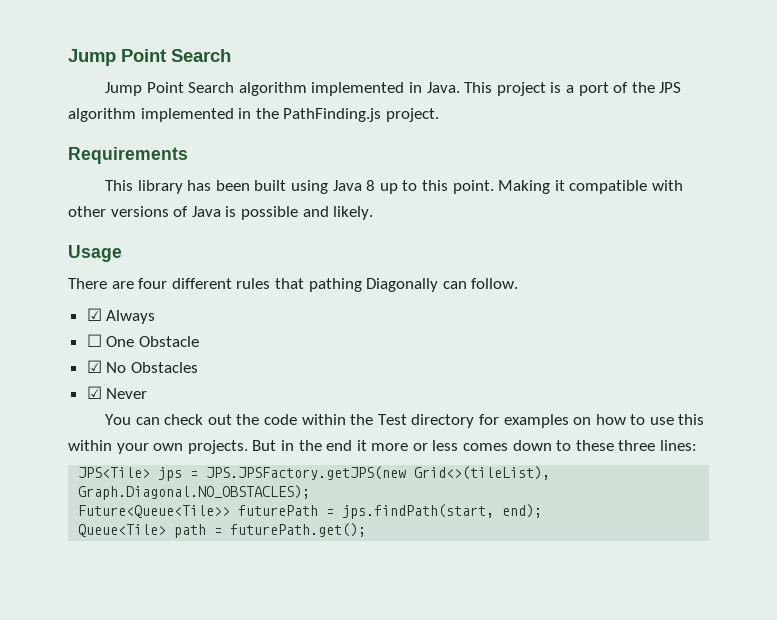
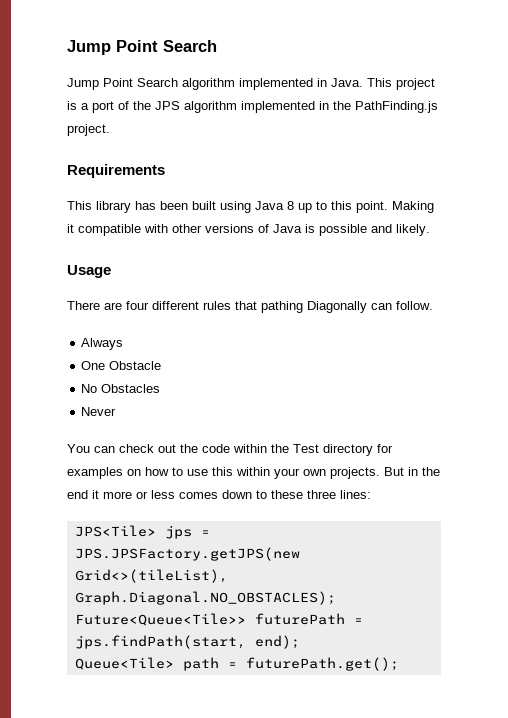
- ☑ Always
+ Always
- ☐ One Obstacle
+ One Obstacle
- ☑ No Obstacles
+ No Obstacles
- ☑ Never
+ Never

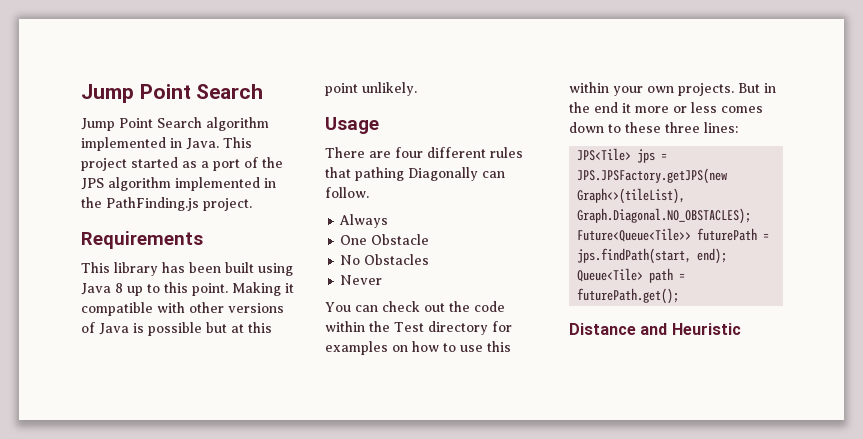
- This project is a port of the JPS algorithm implemented in the PathFinding.js project.
+ This project started as a port of the JPS algorithm implemented in the PathFinding.js project.
- Making it compatible with other versions of Java is possible and likely.
+ Making it compatible with other versions of Java is possible but at this point unlikely.
- JPS<Tile> jps = JPS.JPSFactory.getJPS(new Grid<>(tileList), Graph.Diagonal.NO_OBSTACLES);
+ JPS<Tile> jps = JPS.JPSFactory.getJPS(new Graph<>(tileList), Graph.Diagonal.NO_OBSTACLES);
+ Distance and Heuristic

